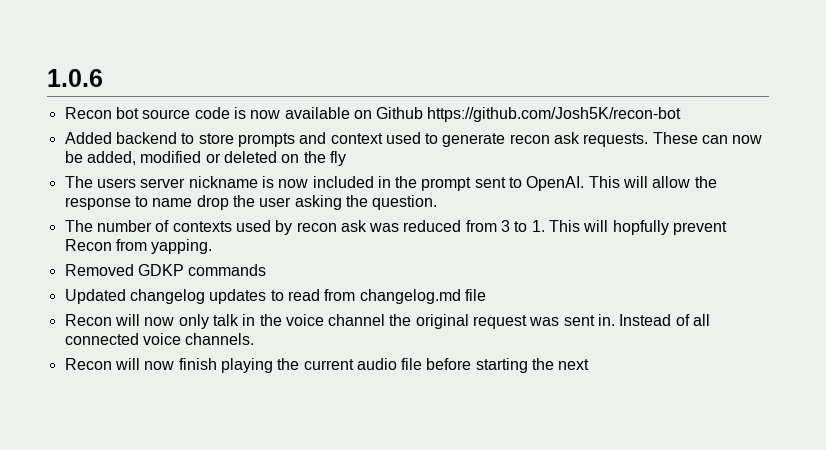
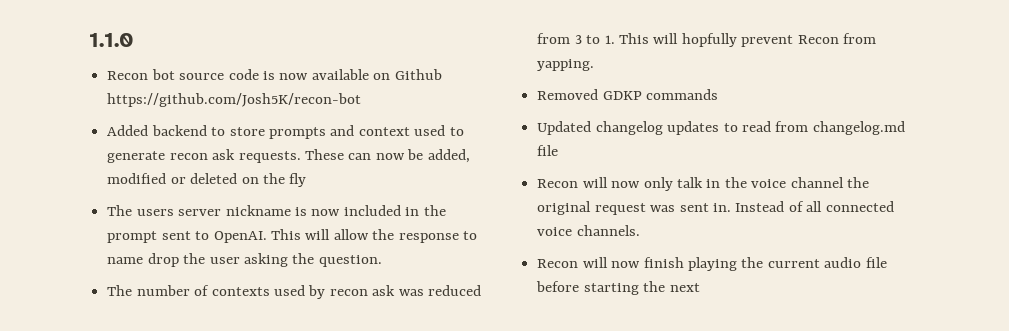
- 1.0.6
+ 1.1.0

